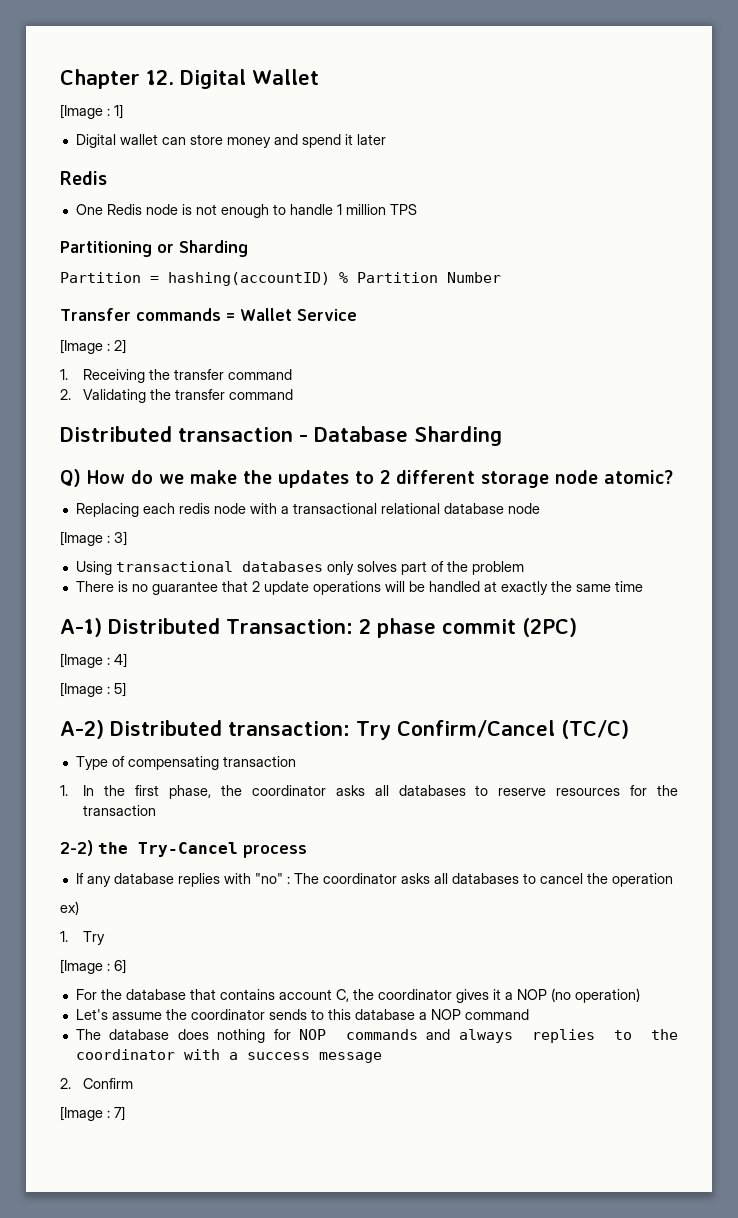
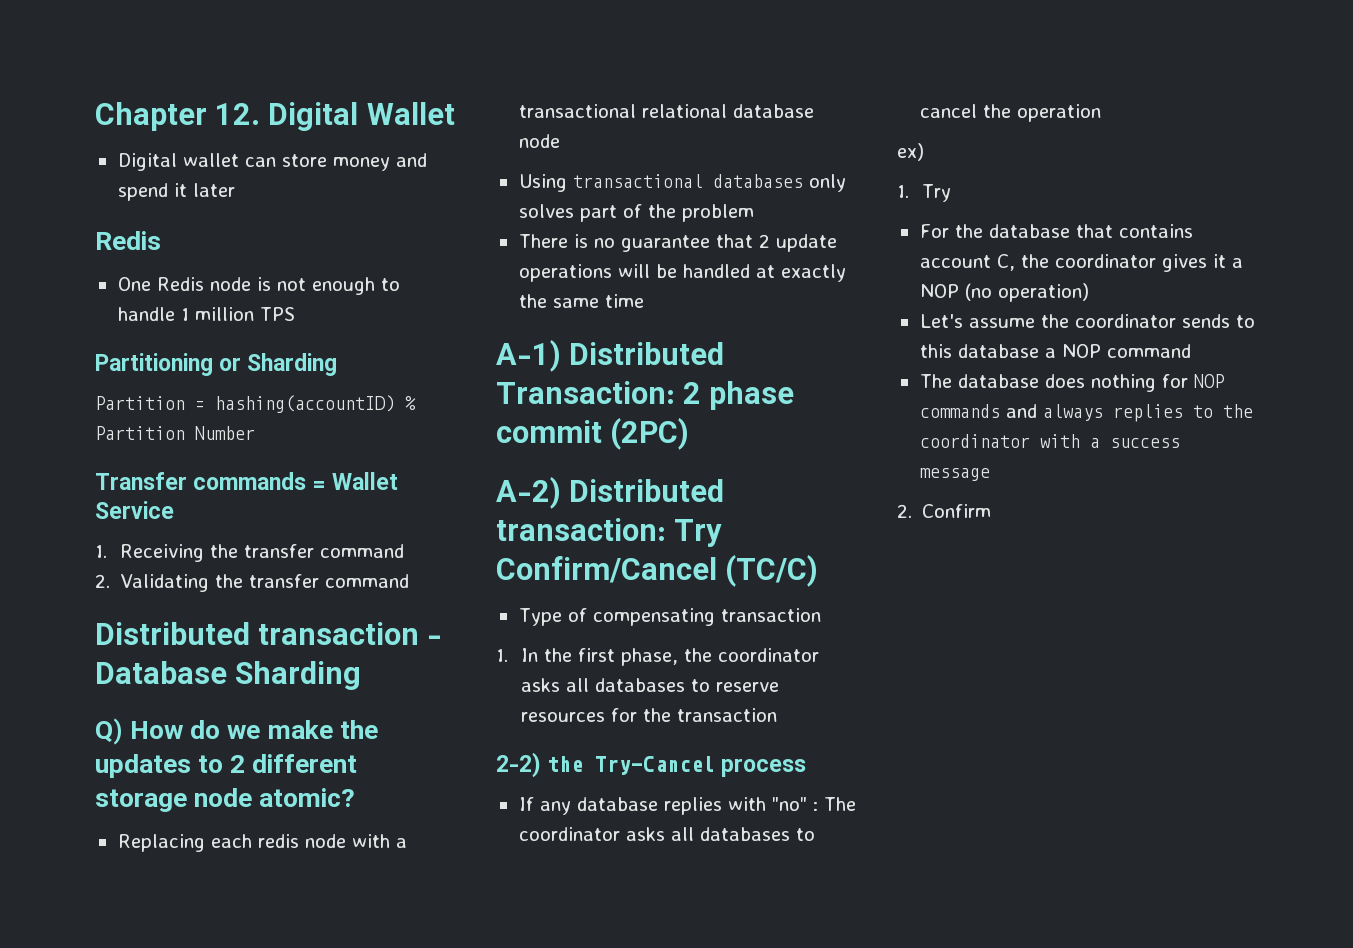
- [Image : 1]
- [Image : 2]
- [Image : 3]
- [Image : 4]
- [Image : 5]
- [Image : 6]
- [Image : 7]

